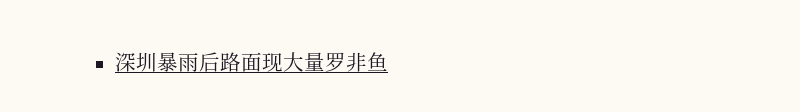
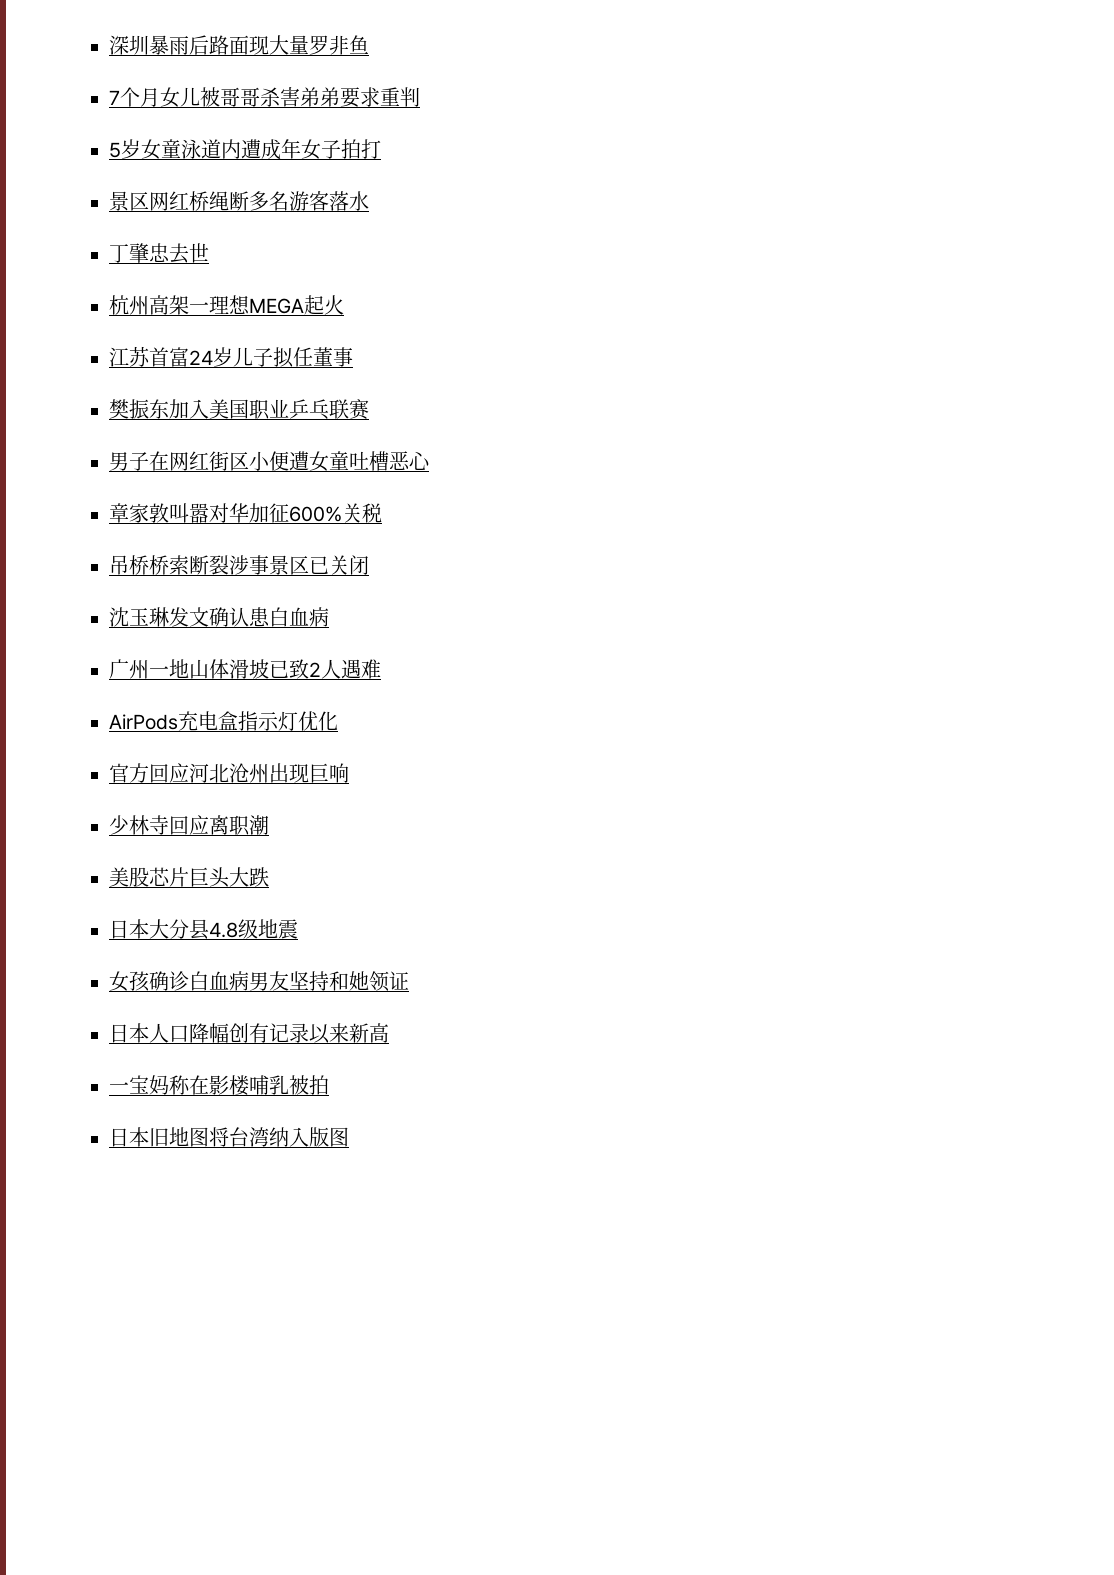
+ 7个月女儿被哥哥杀害弟弟要求重判
+ 5岁女童泳道内遭成年女子拍打
+ 景区网红桥绳断多名游客落水
+ 丁肇忠去世
+ 杭州高架一理想MEGA起火
+ 江苏首富24岁儿子拟任董事
+ 樊振东加入美国职业乒乓联赛
+ 男子在网红街区小便遭女童吐槽恶心
+ 章家敦叫嚣对华加征600%关税
+ 吊桥桥索断裂涉事景区已关闭
+ 沈玉琳发文确认患白血病
+ 广州一地山体滑坡已致2人遇难
+ AirPods充电盒指示灯优化
+ 官方回应河北沧州出现巨响
+ 少林寺回应离职潮
+ 美股芯片巨头大跌
+ 日本大分县4.8级地震
+ 女孩确诊白血病男友坚持和她领证
+ 日本人口降幅创有记录以来新高
+ 一宝妈称在影楼哺乳被拍
+ 日本旧地图将台湾纳入版图

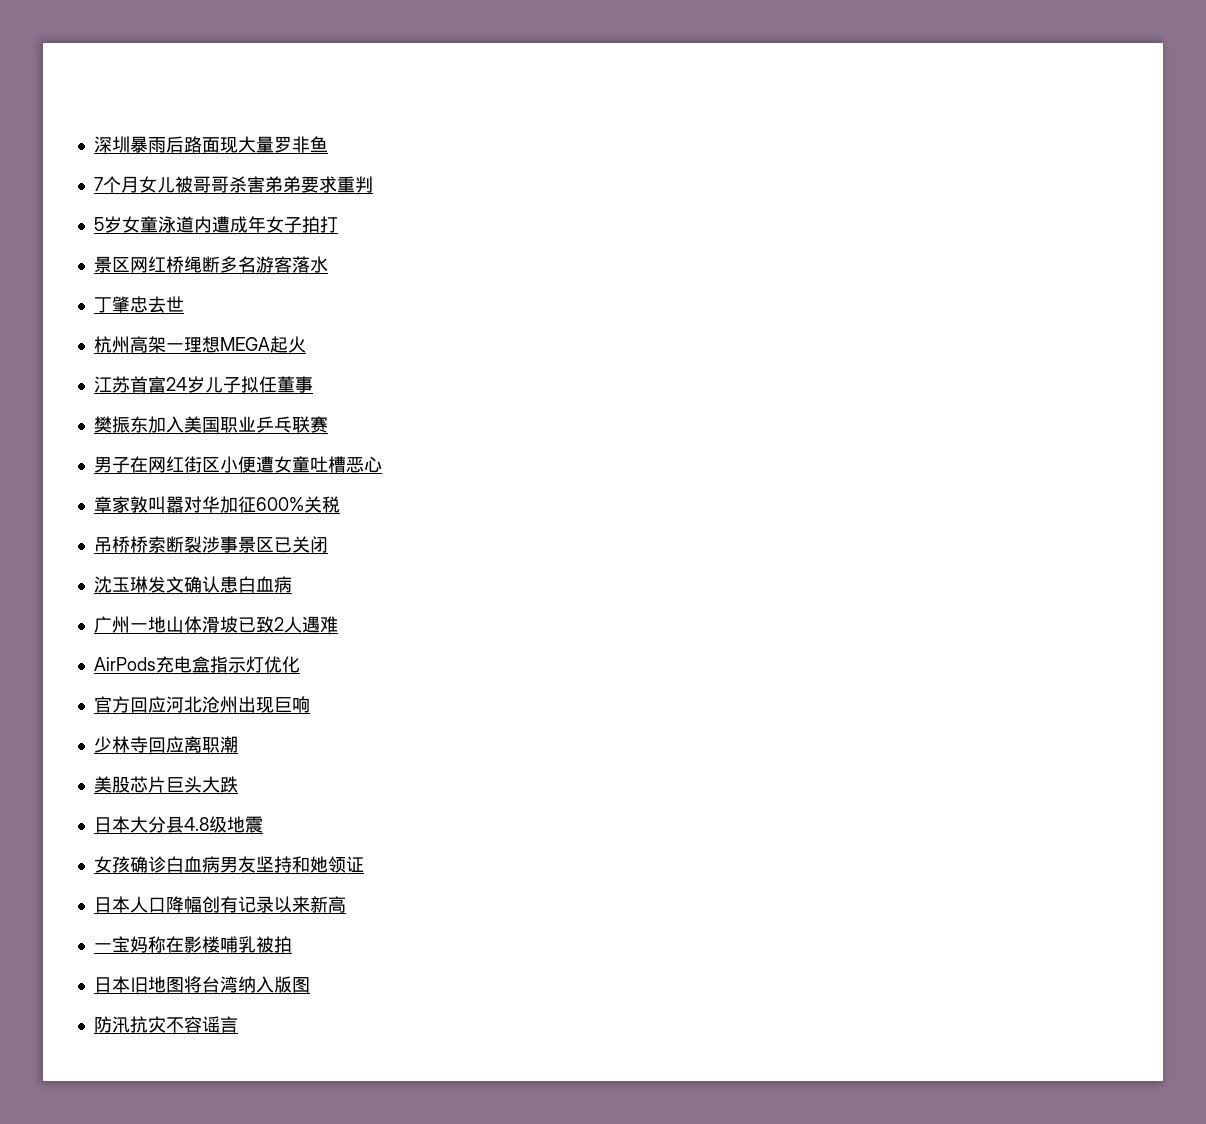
+ 防汛抗灾不容谣言

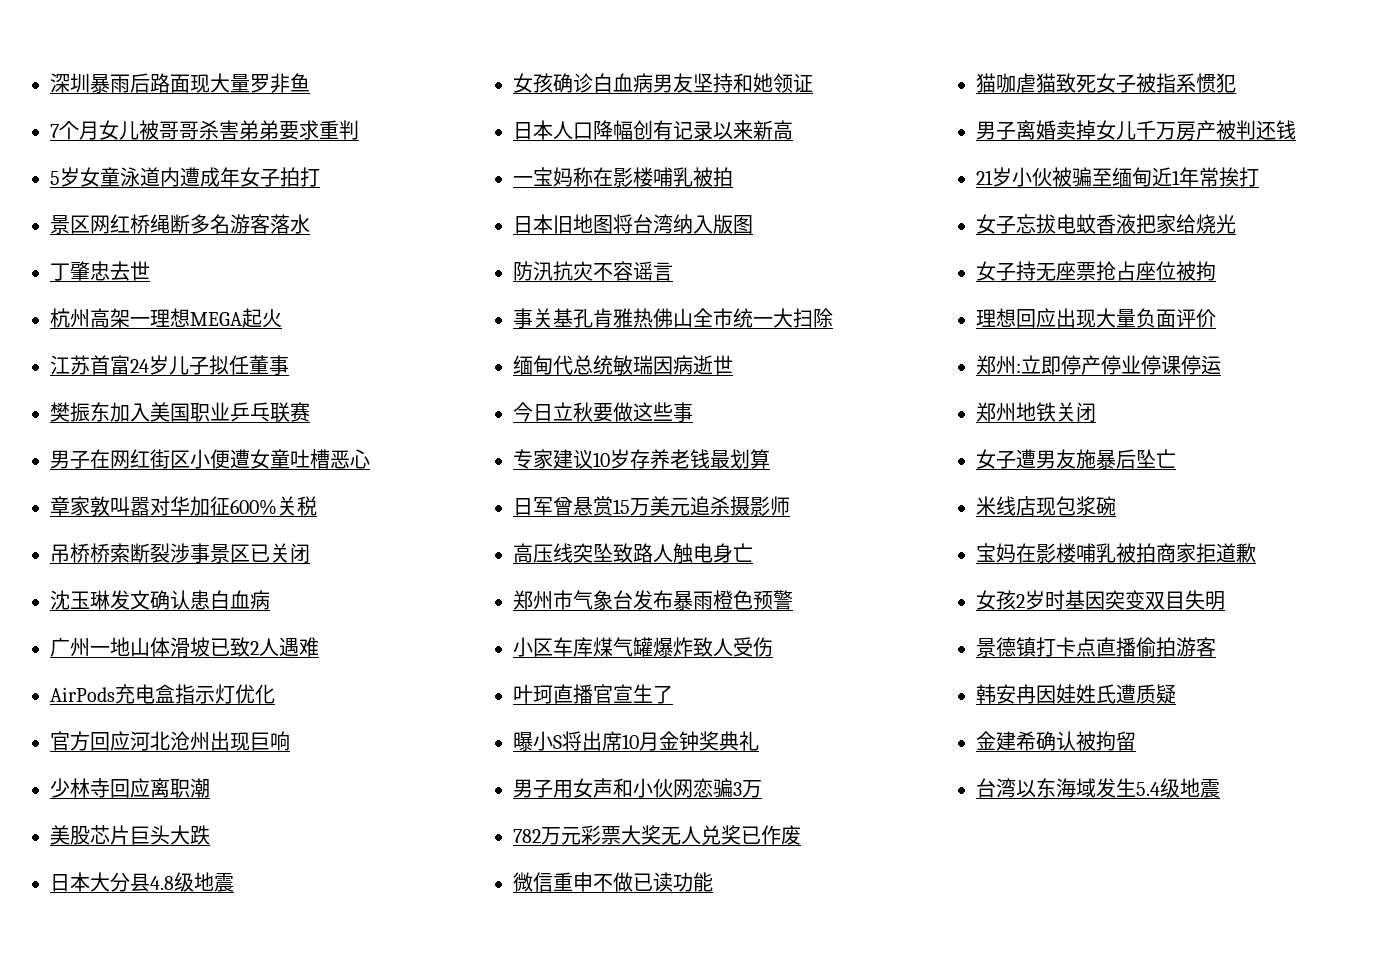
+ 事关基孔肯雅热佛山全市统一大扫除
+ 缅甸代总统敏瑞因病逝世
+ 今日立秋要做这些事
+ 专家建议10岁存养老钱最划算
+ 日军曾悬赏15万美元追杀摄影师
+ 高压线突坠致路人触电身亡
+ 郑州市气象台发布暴雨橙色预警
+ 小区车库煤气罐爆炸致人受伤
+ 叶珂直播官宣生了
+ 曝小S将出席10月金钟奖典礼
+ 男子用女声和小伙网恋骗3万
+ 782万元彩票大奖无人兑奖已作废
+ 微信重申不做已读功能
+ 猫咖虐猫致死女子被指系惯犯
+ 男子离婚卖掉女儿千万房产被判还钱
+ 21岁小伙被骗至缅甸近1年常挨打
+ 女子忘拔电蚊香液把家给烧光
+ 女子持无座票抢占座位被拘
+ 理想回应出现大量负面评价
+ 郑州:立即停产停业停课停运
+ 郑州地铁关闭
+ 女子遭男友施暴后坠亡
+ 米线店现包浆碗
+ 宝妈在影楼哺乳被拍商家拒道歉
+ 女孩2岁时基因突变双目失明
+ 景德镇打卡点直播偷拍游客
+ 韩安冉因娃姓氏遭质疑
+ 金建希确认被拘留
+ 台湾以东海域发生5.4级地震

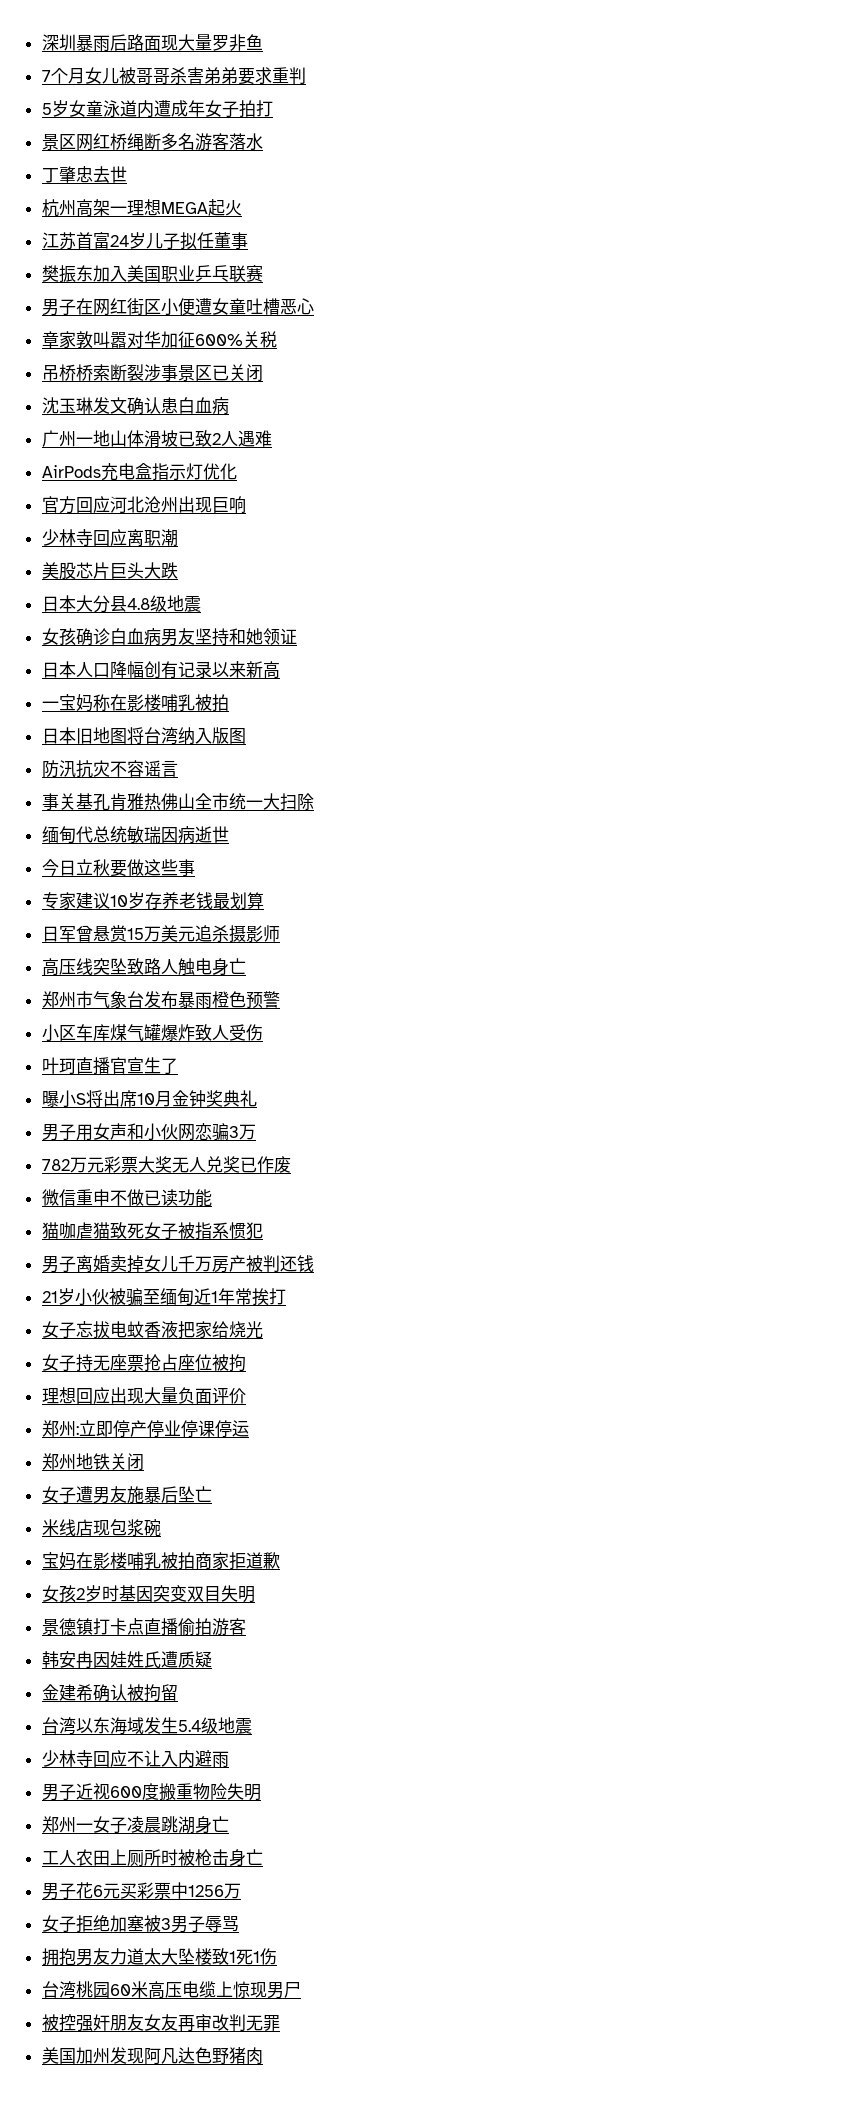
+ 少林寺回应不让入内避雨
+ 男子近视600度搬重物险失明
+ 郑州一女子凌晨跳湖身亡
+ 工人农田上厕所时被枪击身亡
+ 男子花6元买彩票中1256万
+ 女子拒绝加塞被3男子辱骂
+ 拥抱男友力道太大坠楼致1死1伤
+ 台湾桃园60米高压电缆上惊现男尸
+ 被控强奸朋友女友再审改判无罪
+ 美国加州发现阿凡达色野猪肉

